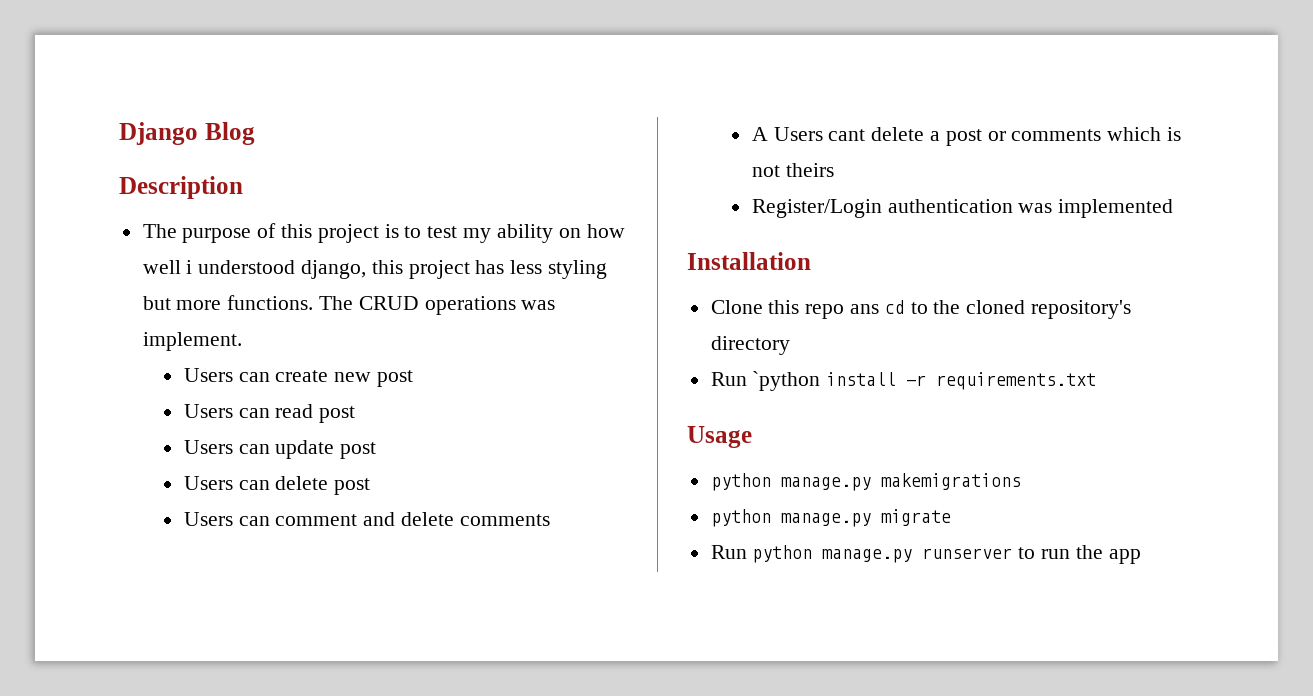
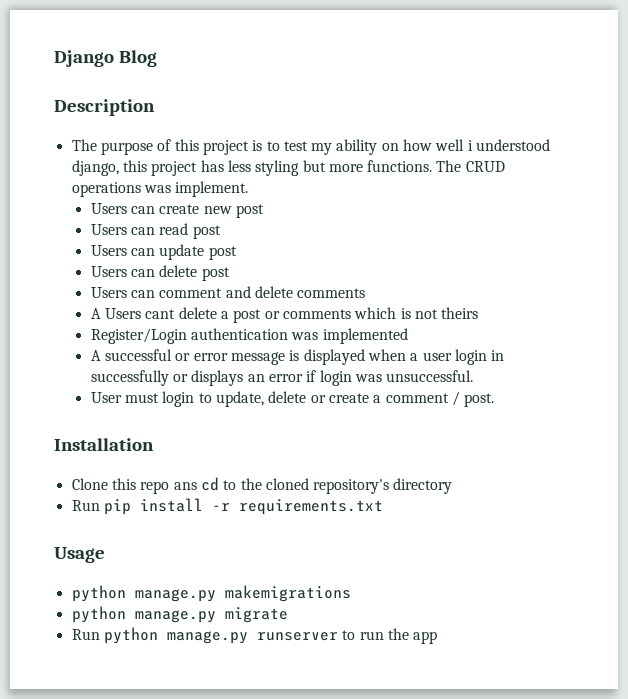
+ A successful or error message is displayed when a user login in successfully or displays an error if login was unsuccessful.
+ User must login to update, delete or create a comment / post.
- Run `python install -r requirements.txt
+ Run pip install -r requirements.txt

